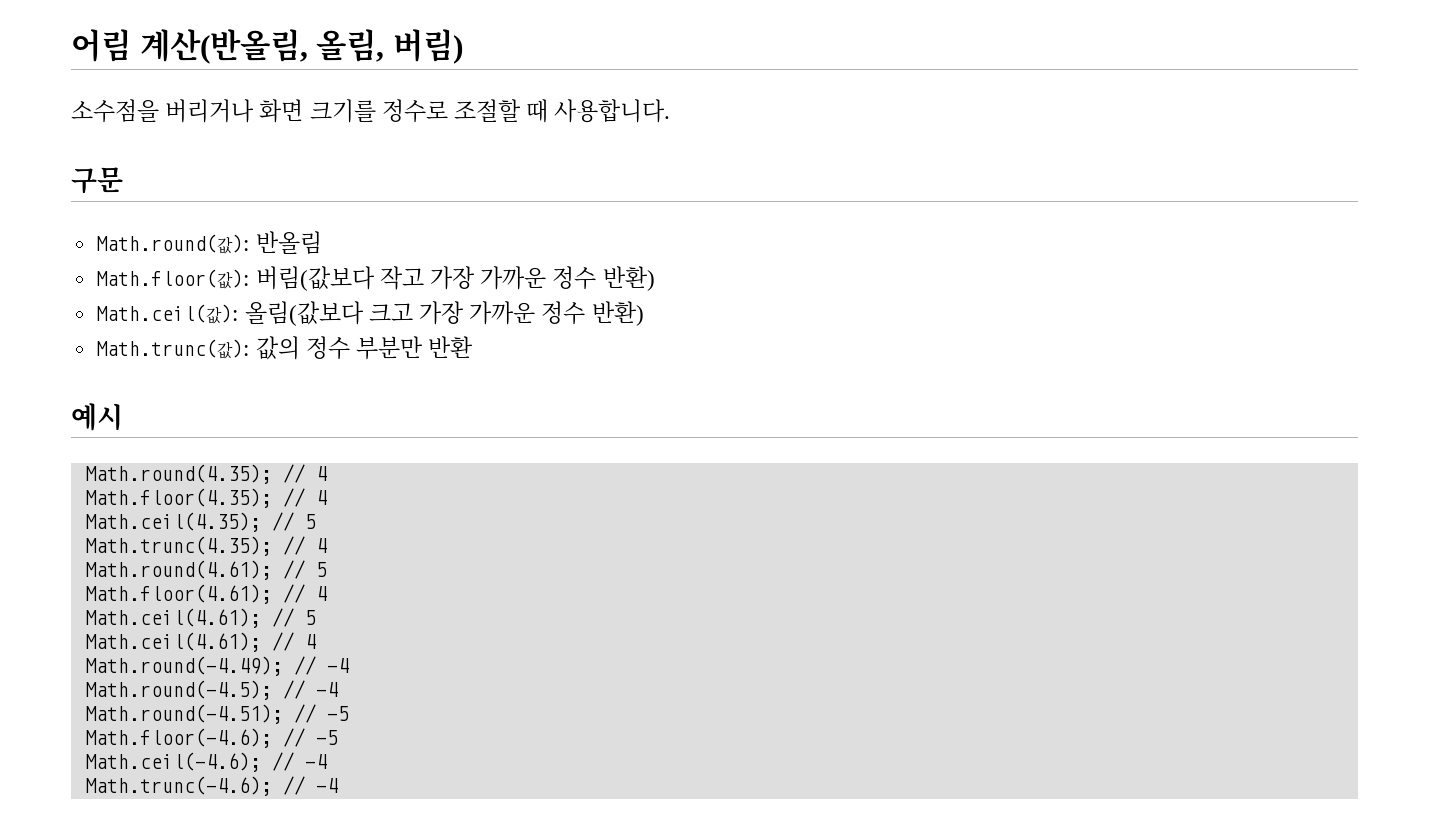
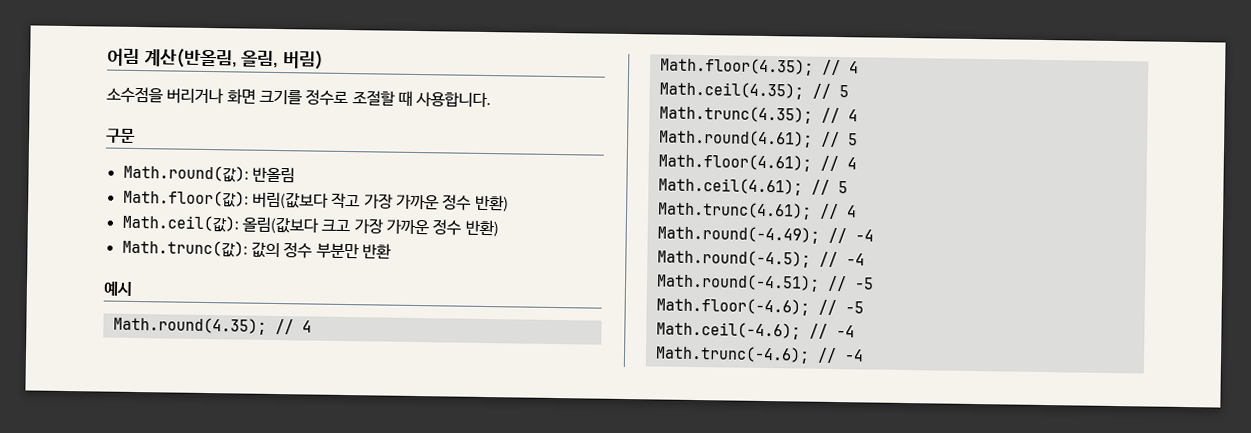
- Math.ceil(4.61); // 4
+ Math.trunc(4.61); // 4

